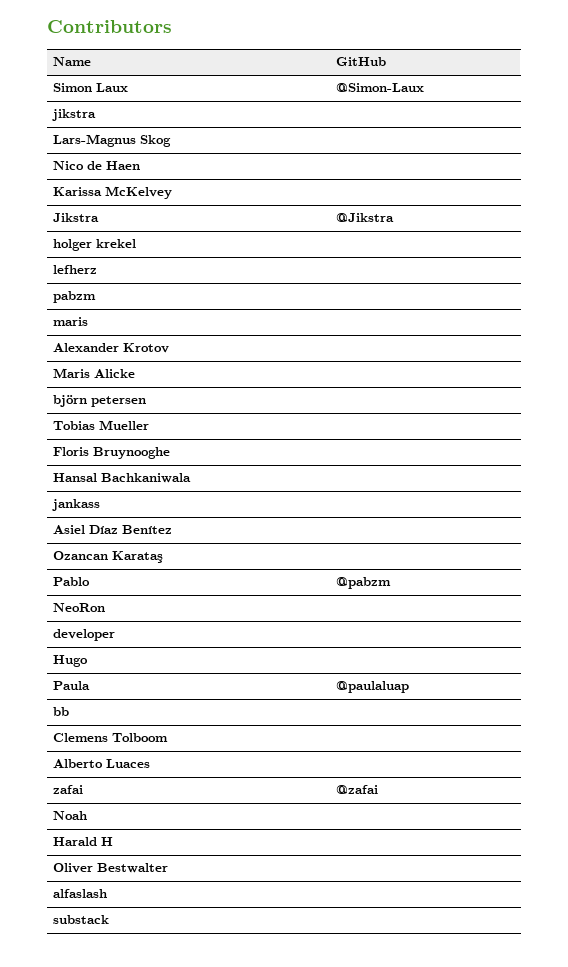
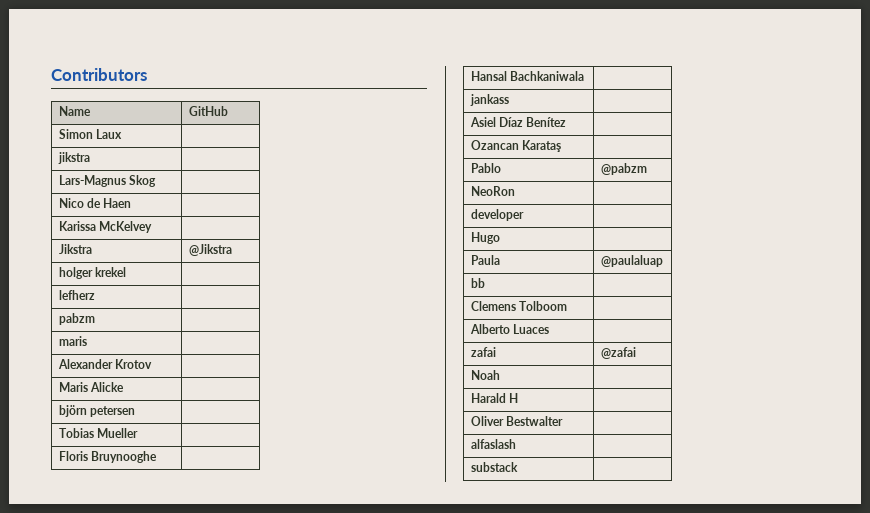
- Simon Laux | @Simon-Laux
+ Simon Laux |

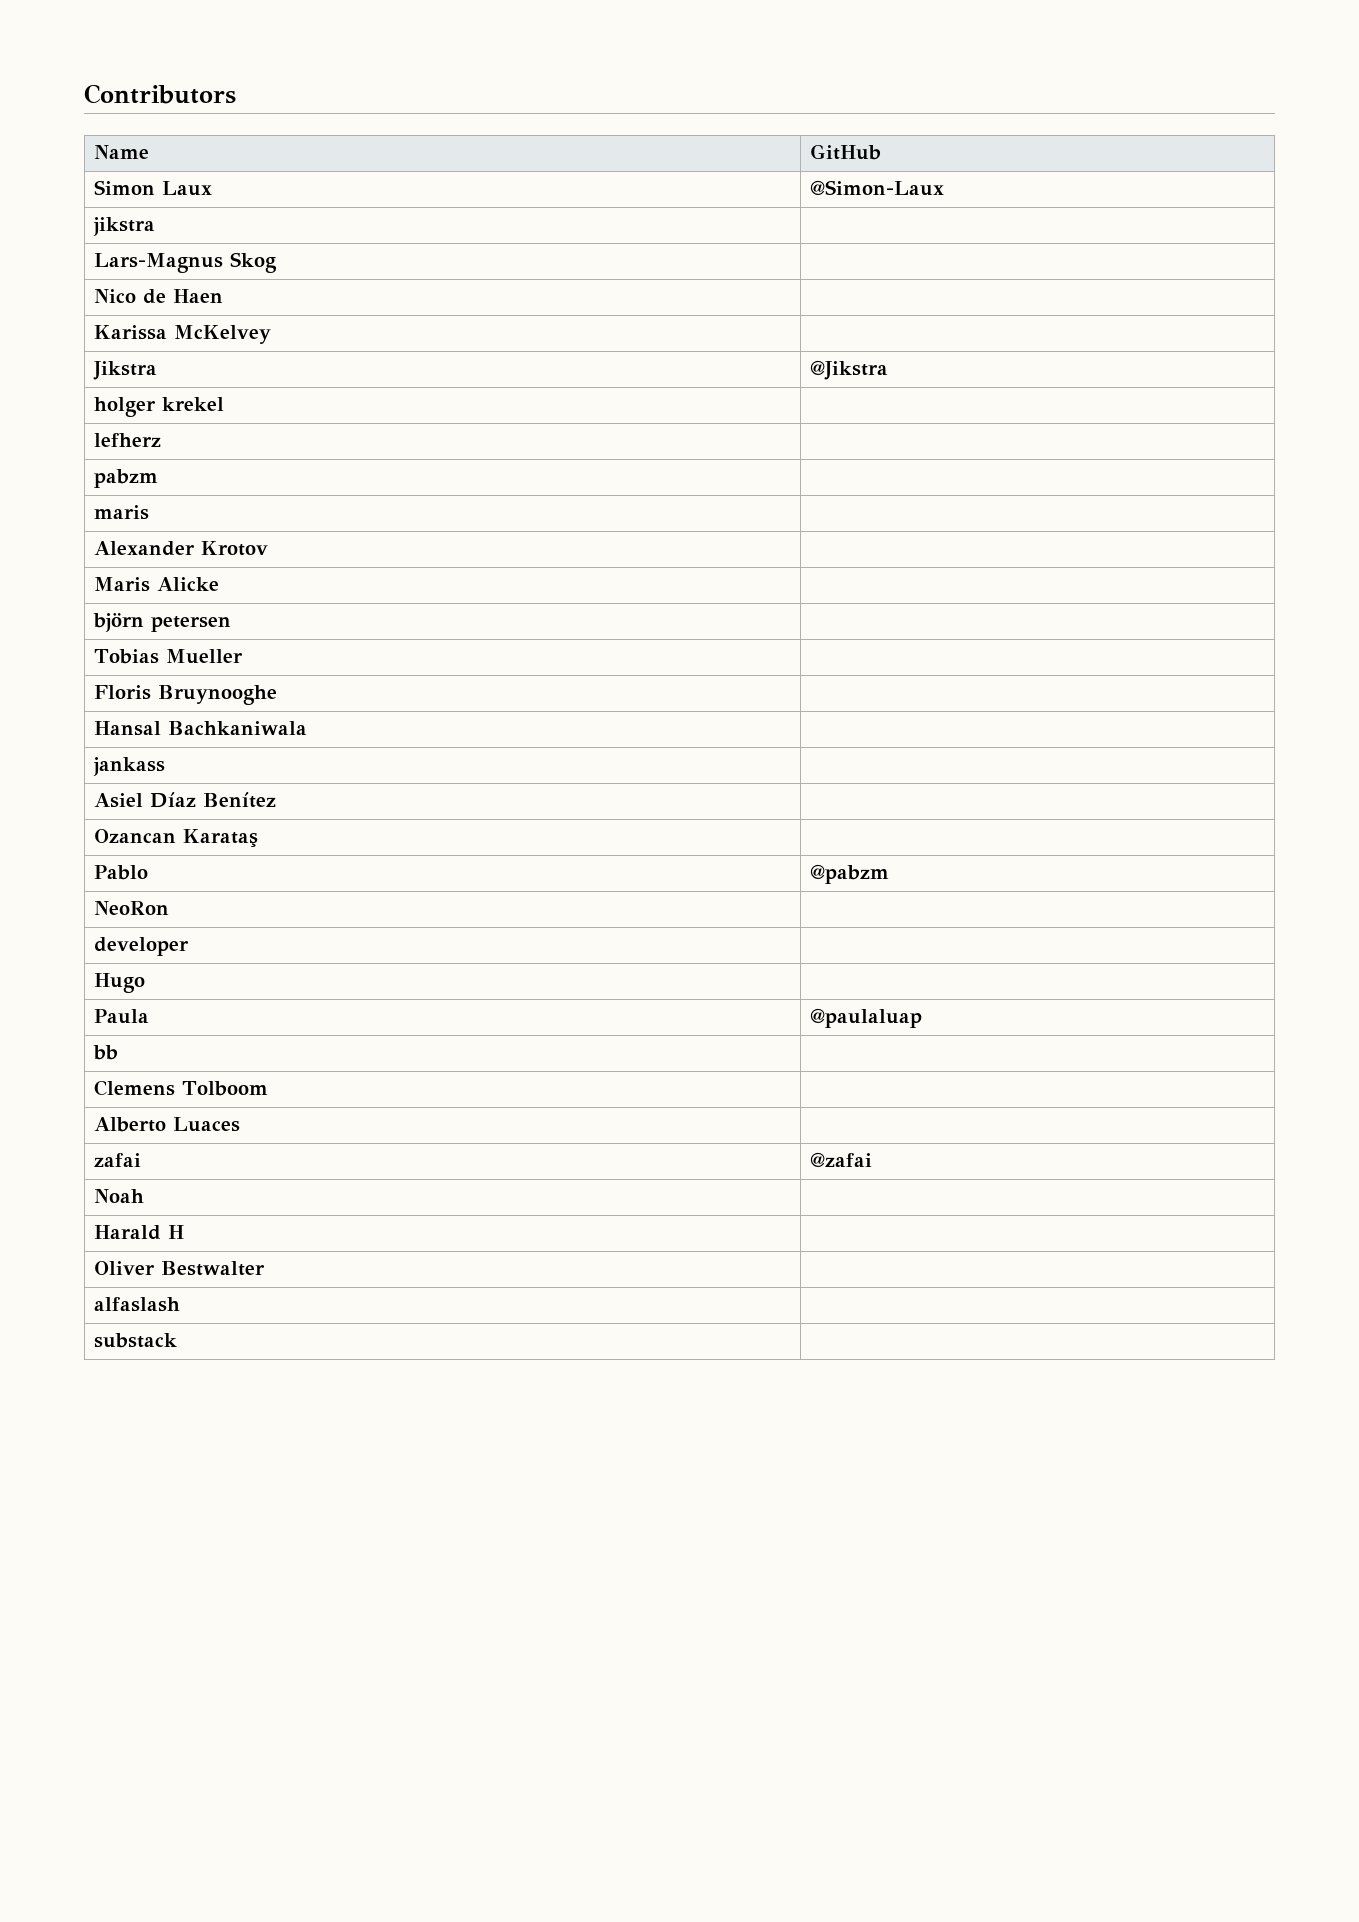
- Simon Laux |
+ Simon Laux | @Simon-Laux

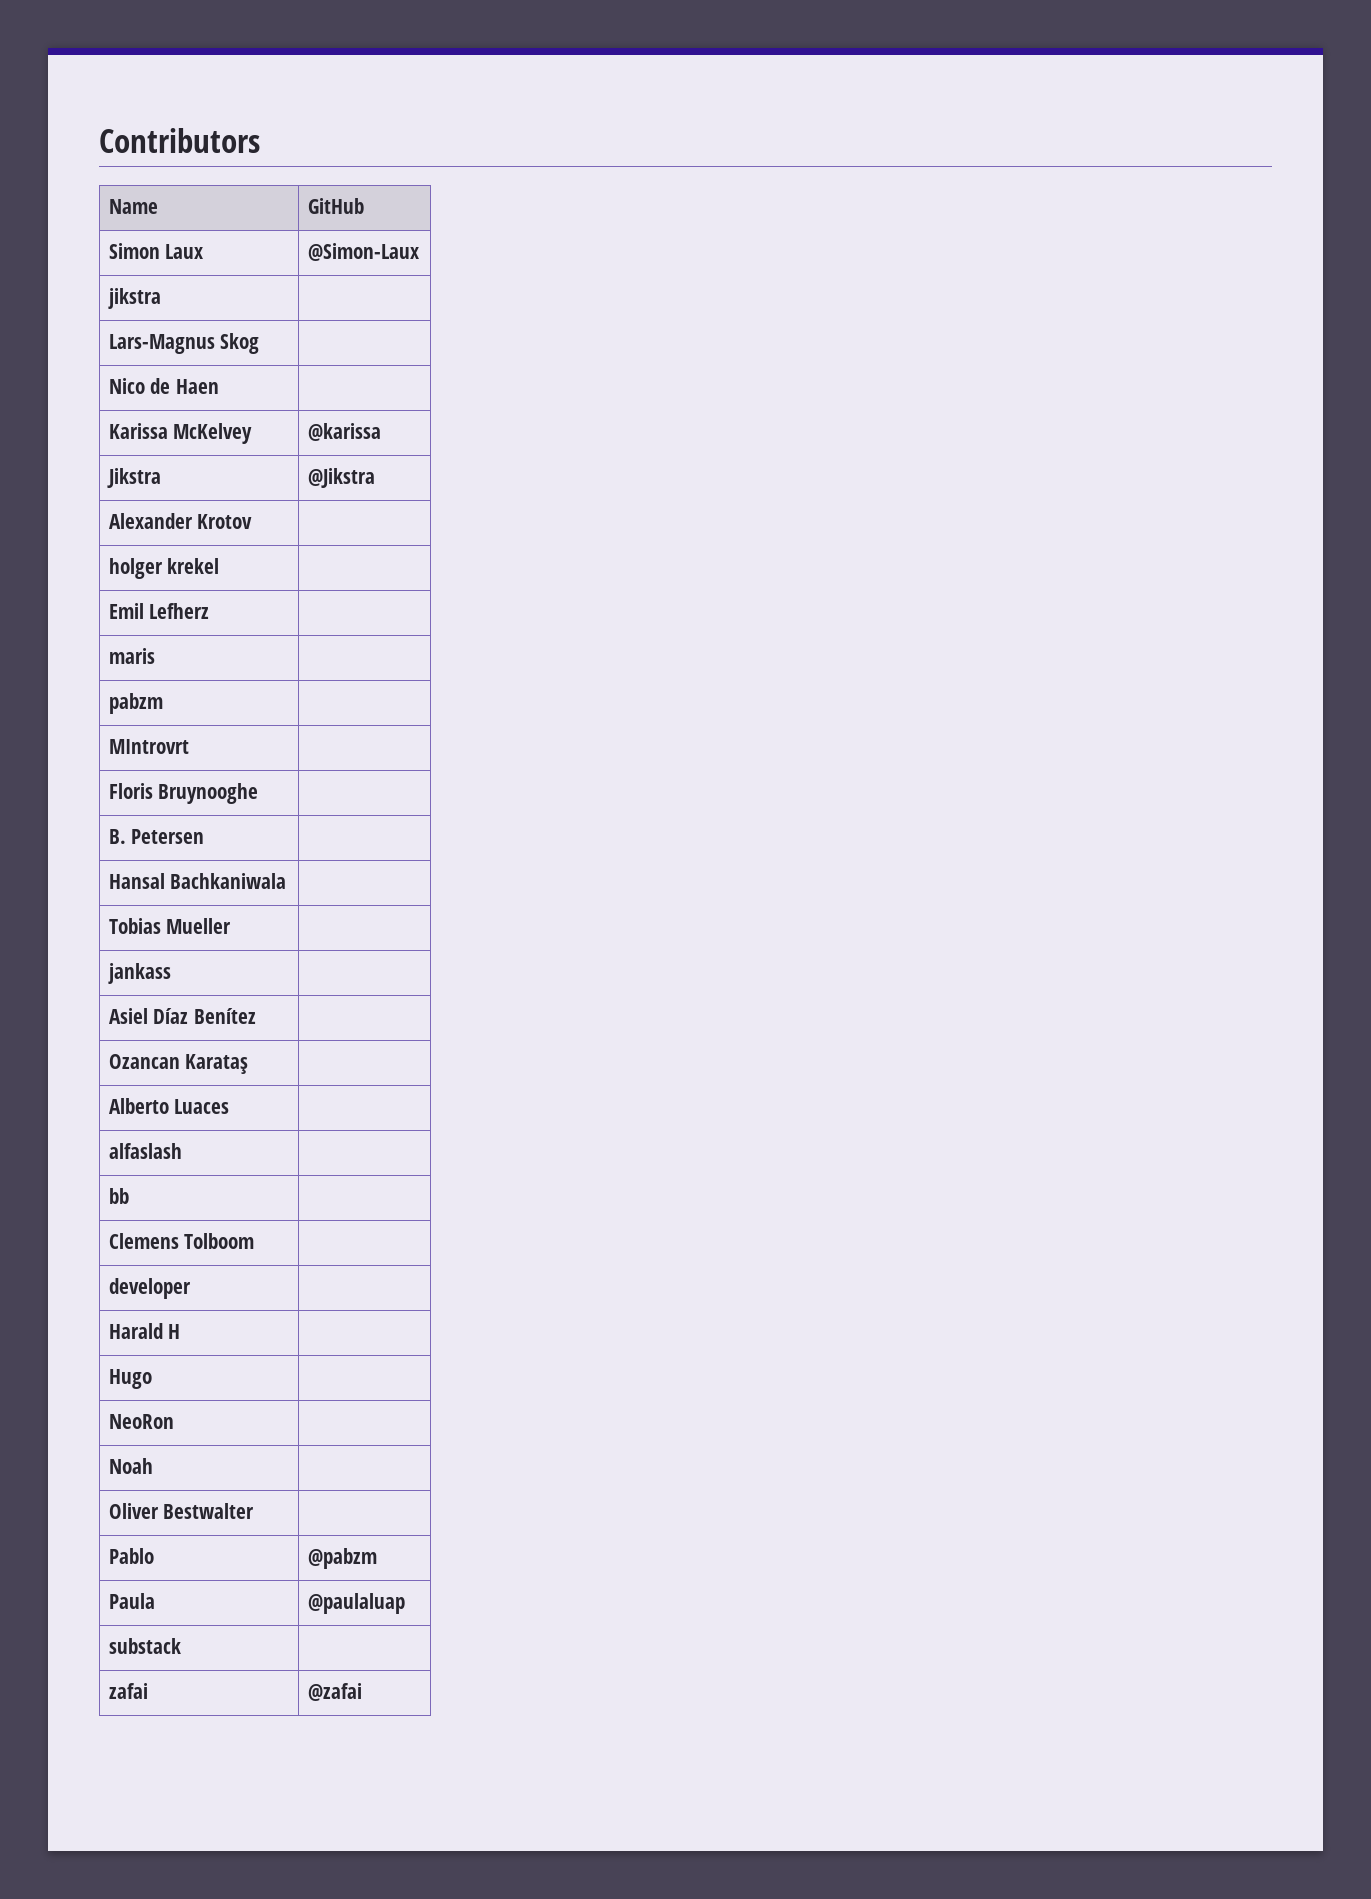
- Karissa McKelvey |
+ Karissa McKelvey | @karissa
+ Alexander Krotov |
- lefherz |
+ Emil Lefherz |
+ maris |
  pabzm |
- maris |
- Alexander Krotov |
- Maris Alicke |
- björn petersen |
- Tobias Mueller |
+ MIntrovrt |
+ B. Petersen |
+ Tobias Mueller |
- Pablo | @pabzm
- NeoRon |
- developer |
- Hugo |
- Paula | @paulaluap
+ Alberto Luaces |
+ alfaslash |
  bb |
  Clemens Tolboom |
- Alberto Luaces |
- zafai | @zafai
- Noah |
+ developer |
+ Hugo |
+ NeoRon |
+ Noah |
- alfaslash |
+ Pablo | @pabzm
+ Paula | @paulaluap
+ zafai | @zafai

